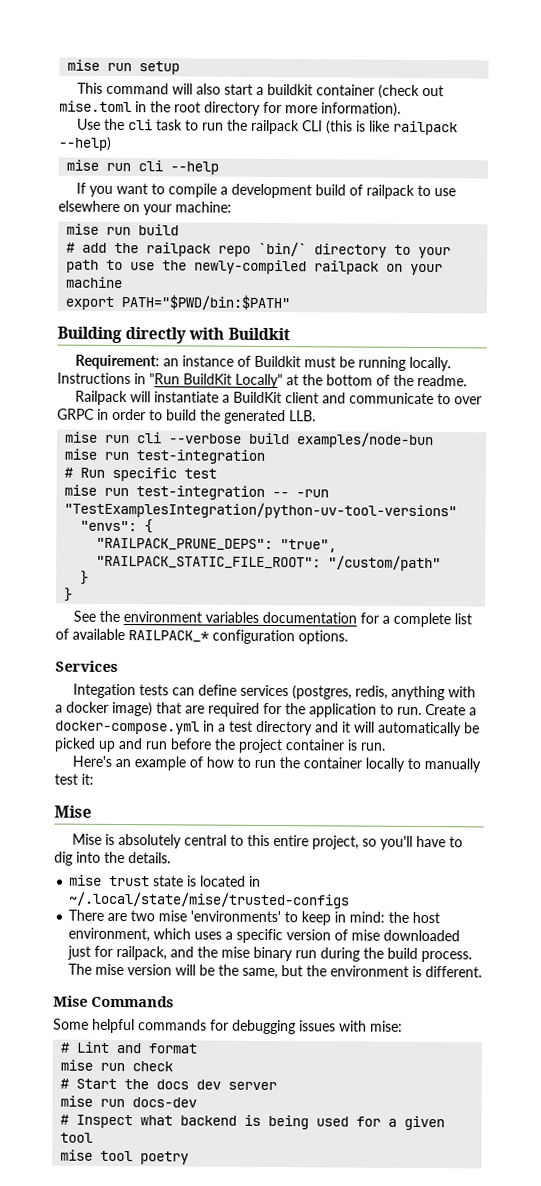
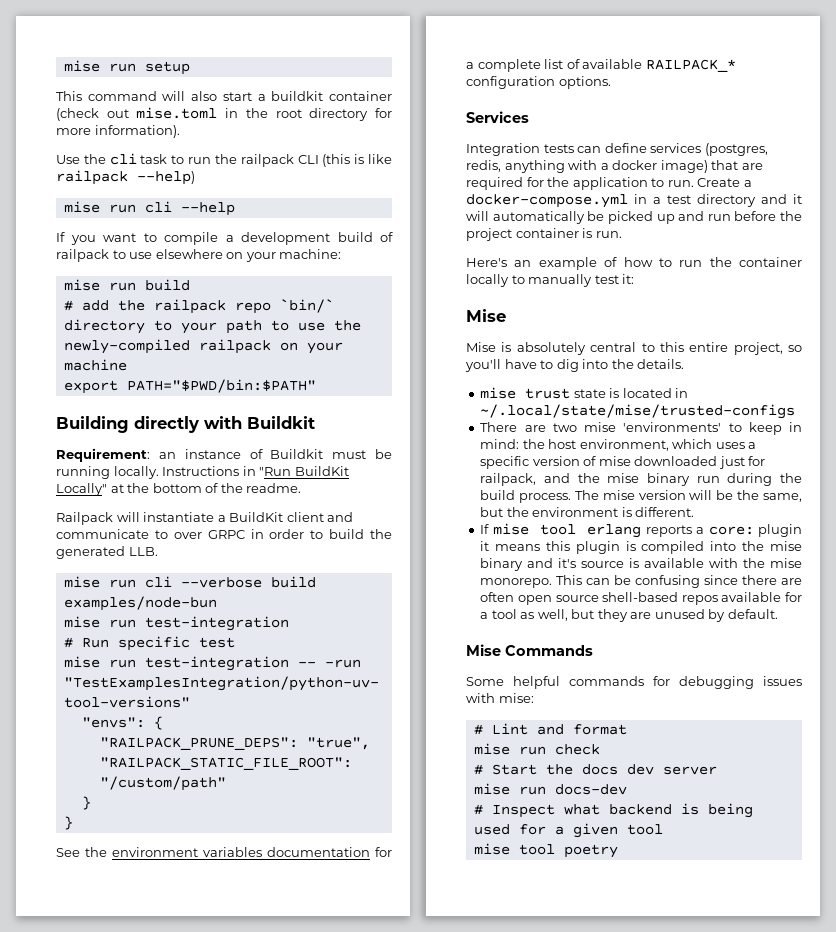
- Integation tests can define services (postgres, redis, anything with a docker image) that are required for the application to run.
+ Integration tests can define services (postgres, redis, anything with a docker image) that are required for the application to run.
+ If mise tool erlang reports a core: plugin it means this plugin is compiled into the mise binary and it's source is available with the mise monorepo. This can be confusing since there are often open source shell-based repos available for a tool as well, but they are unused by default.

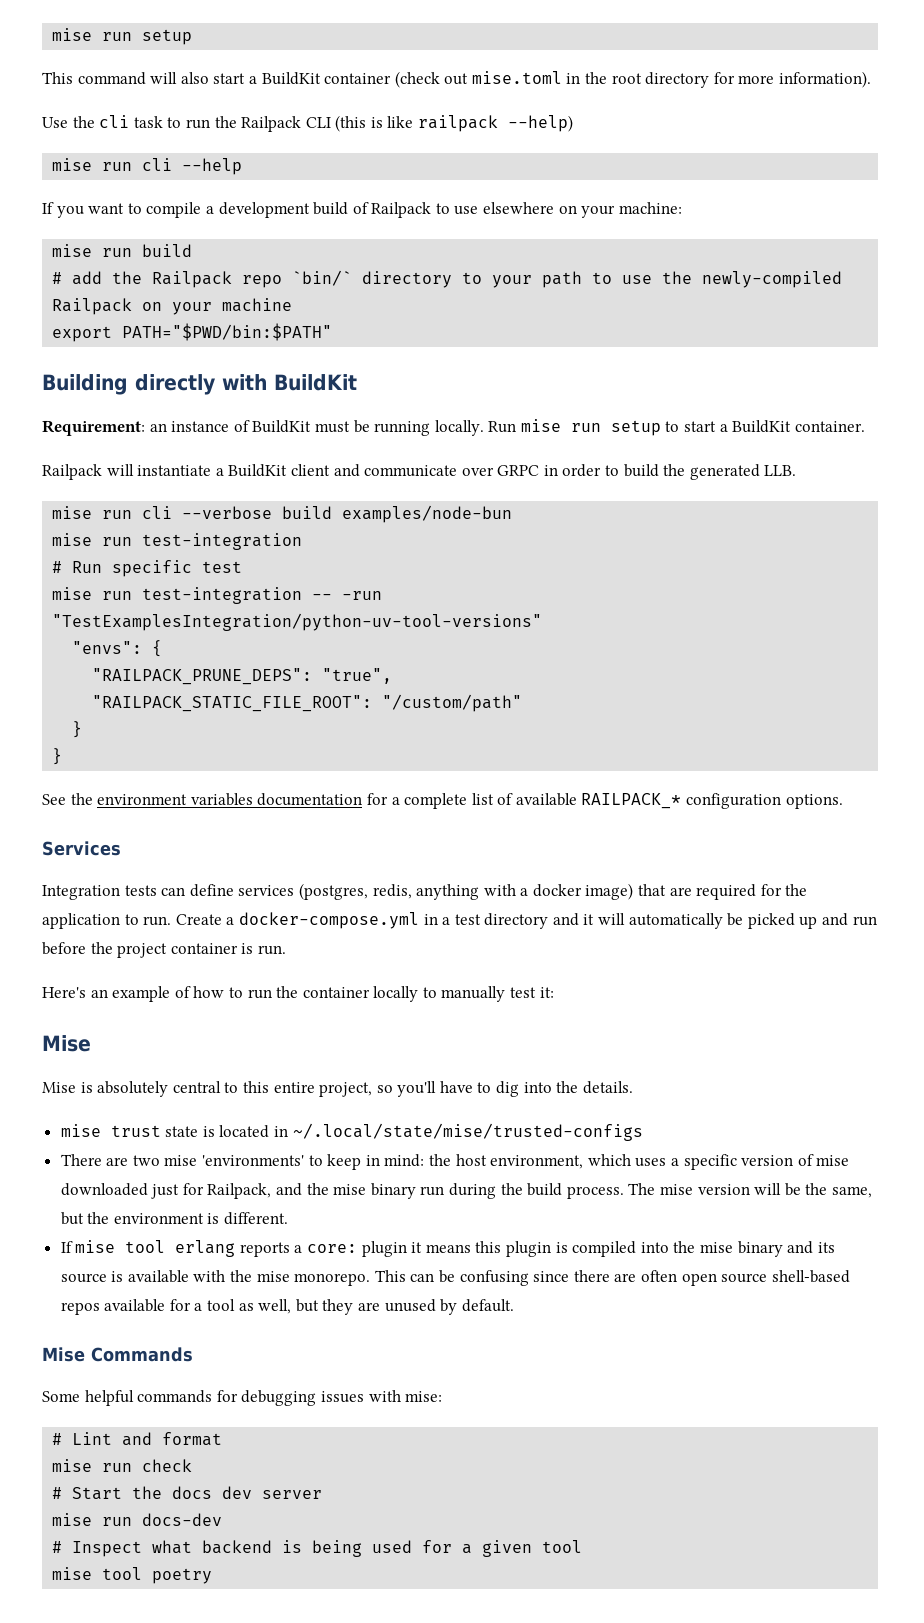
- This command will also start a buildkit container (check out mise.toml in the root directory for more information).
+ This command will also start a BuildKit container (check out mise.toml in the root directory for more information).
- Use the cli task to run the railpack CLI (this is like railpack --help)
+ Use the cli task to run the Railpack CLI (this is like railpack --help)
- If you want to compile a development build of railpack to use elsewhere on your machine:
+ If you want to compile a development build of Railpack to use elsewhere on your machine:
- # add the railpack repo `bin/` directory to your path to use the newly-compiled railpack on your machine
+ # add the Railpack repo `bin/` directory to your path to use the newly-compiled Railpack on your machine
- Building directly with Buildkit
+ Building directly with BuildKit
- Requirement: an instance of Buildkit must be running locally.
+ Requirement: an instance of BuildKit must be running locally.
- Instructions in "Run BuildKit Locally" at the bottom of the readme.
+ Run mise run setup to start a BuildKit container.
- Railpack will instantiate a BuildKit client and communicate to over GRPC in order to build the generated LLB.
+ Railpack will instantiate a BuildKit client and communicate over GRPC in order to build the generated LLB.
- There are two mise 'environments' to keep in mind: the host environment, which uses a specific version of mise downloaded just for railpack, and the mise binary run during the build process.
+ There are two mise 'environments' to keep in mind: the host environment, which uses a specific version of mise downloaded just for Railpack, and the mise binary run during the build process.
- If mise tool erlang reports a core: plugin it means this plugin is compiled into the mise binary and it's source is available with the mise monorepo.
+ If mise tool erlang reports a core: plugin it means this plugin is compiled into the mise binary and its source is available with the mise monorepo.

